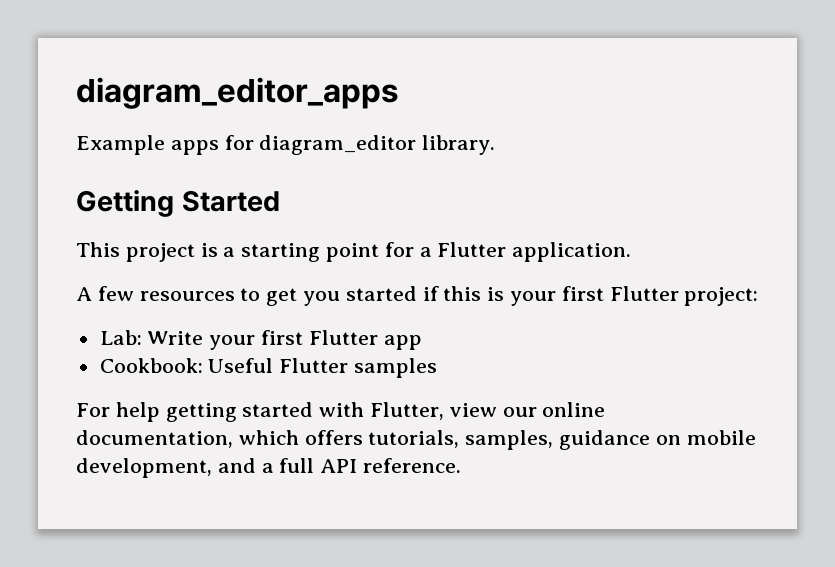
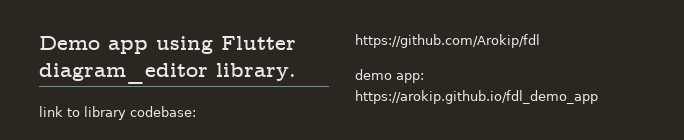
- diagram_editor_apps
- Example apps for diagram_editor library.
- Getting Started
- This project is a starting point for a Flutter application.
- A few resources to get you started if this is your first Flutter project:
- Lab: Write your first Flutter app
- Cookbook: Useful Flutter samples
- For help getting started with Flutter, view our online documentation, which offers tutorials, samples, guidance on mobile development, and a full API reference.
+ Demo app using Flutter diagram_editor library.
+ link to library codebase: https://github.com/Arokip/fdl
+ demo app: https://arokip.github.io/fdl_demo_app

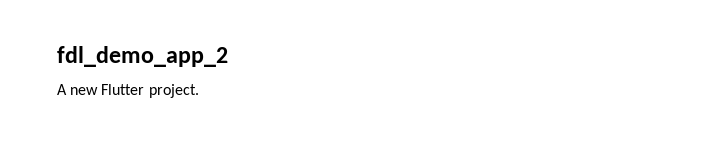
- Demo app using Flutter diagram_editor library.
- link to library codebase: https://github.com/Arokip/fdl
- demo app: https://arokip.github.io/fdl_demo_app
+ fdl_demo_app_2
+ A new Flutter project.

